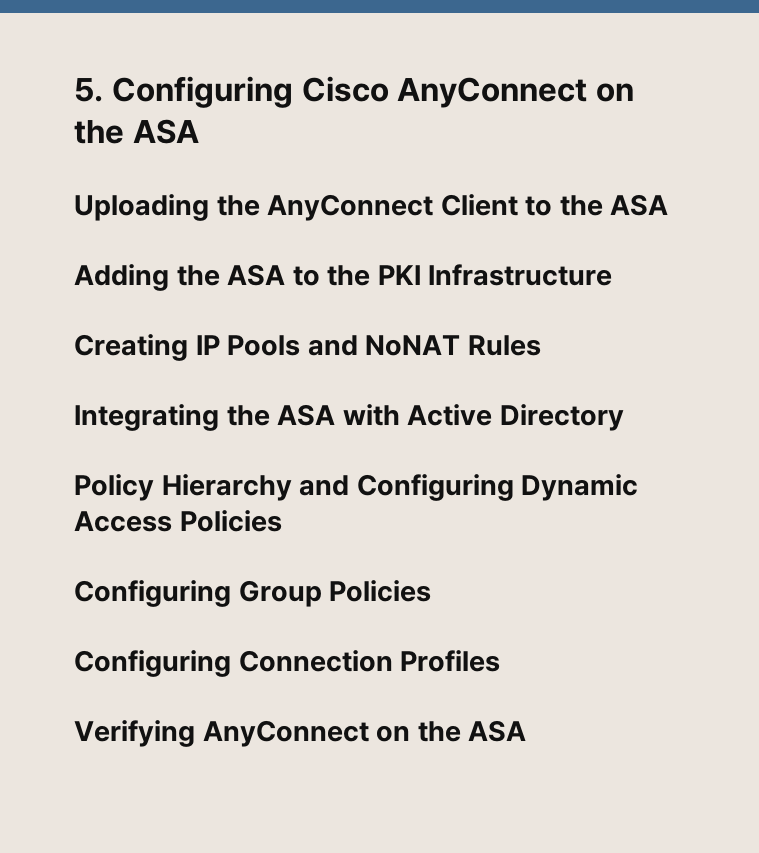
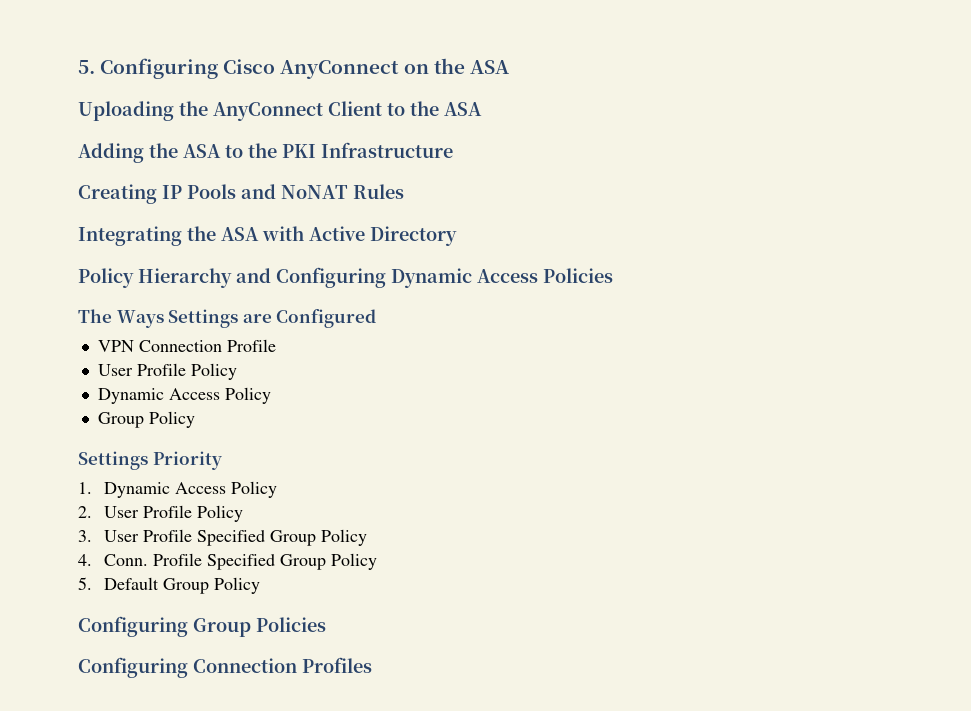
+ The Ways Settings are Configured
+ VPN Connection Profile
+ User Profile Policy
+ Dynamic Access Policy
+ Group Policy
+ Settings Priority
+ 1. Dynamic Access Policy
+ 2. User Profile Policy
+ 3. User Profile Specified Group Policy
+ 4. Conn. Profile Specified Group Policy
+ 5. Default Group Policy
- Verifying AnyConnect on the ASA

